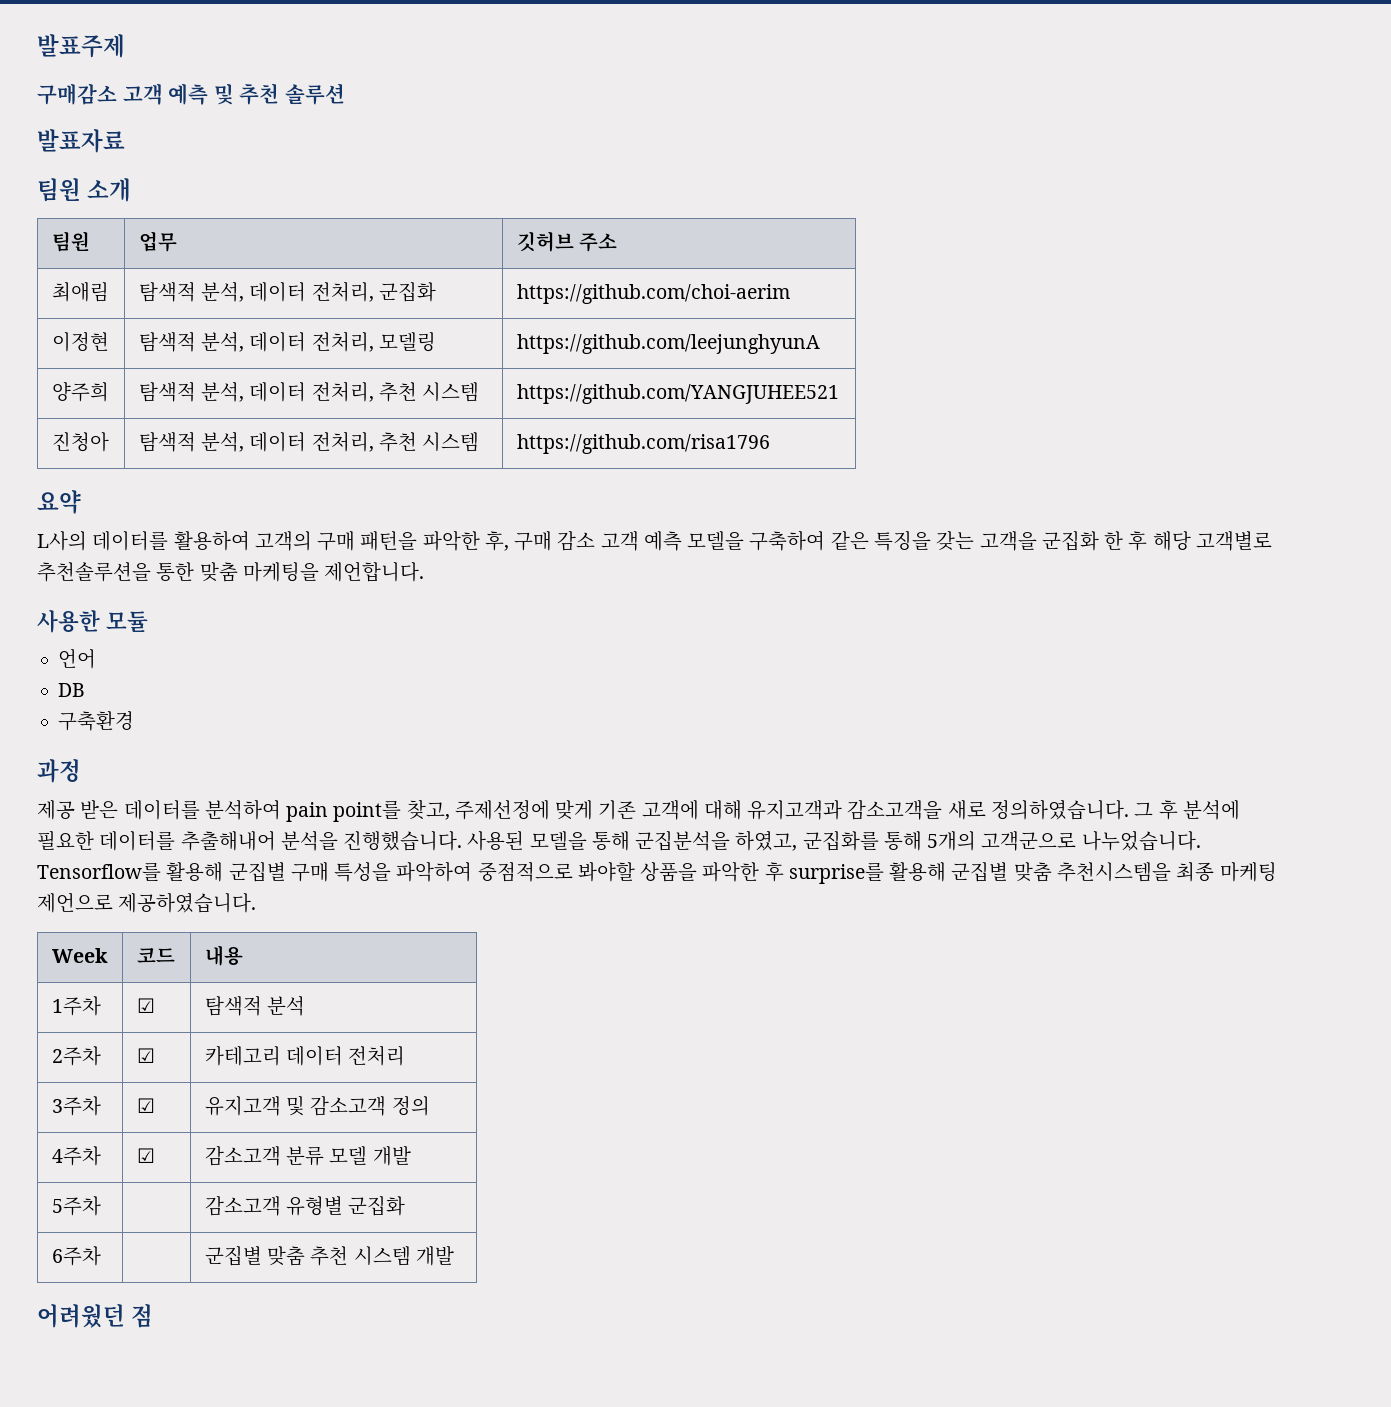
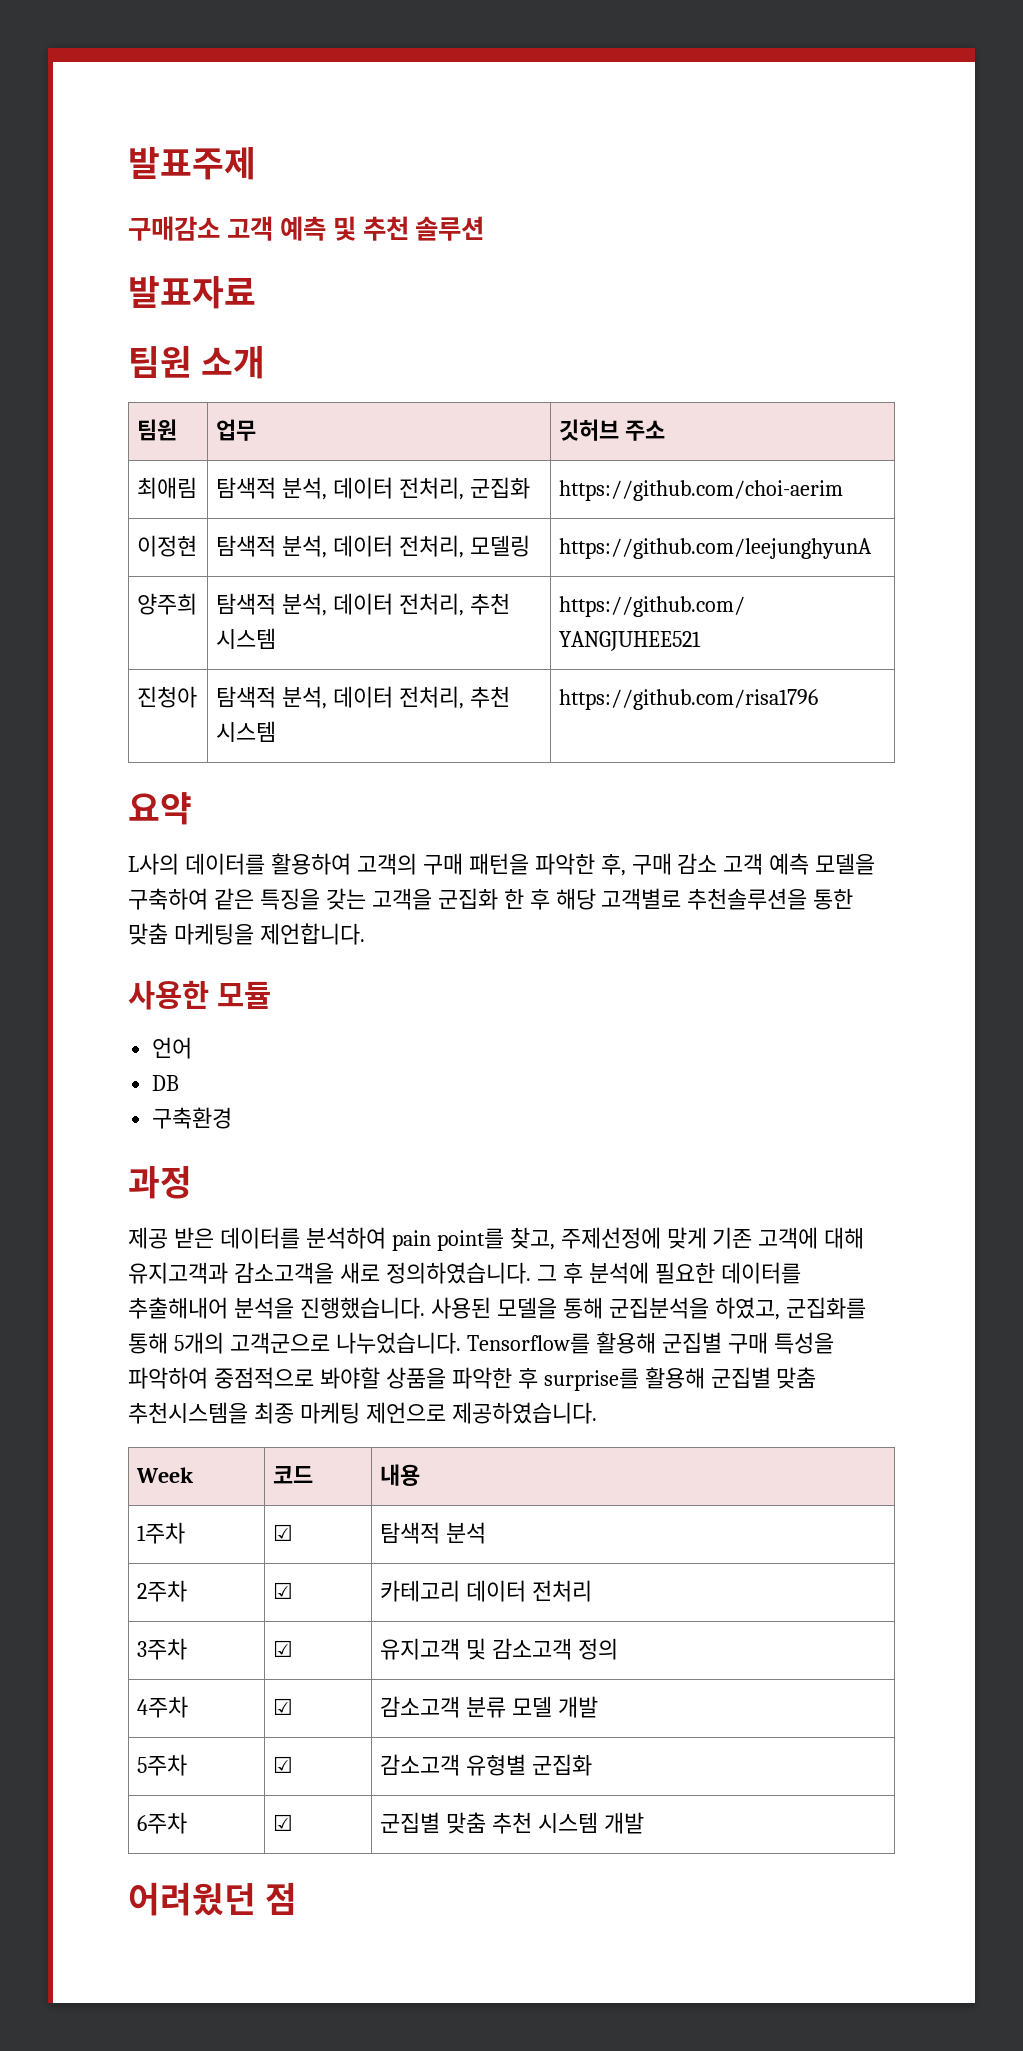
- 5주차 | | 감소고객 유형별 군집화
+ 5주차 | ☑ | 감소고객 유형별 군집화
- 6주차 | | 군집별 맞춤 추천 시스템 개발
+ 6주차 | ☑ | 군집별 맞춤 추천 시스템 개발

